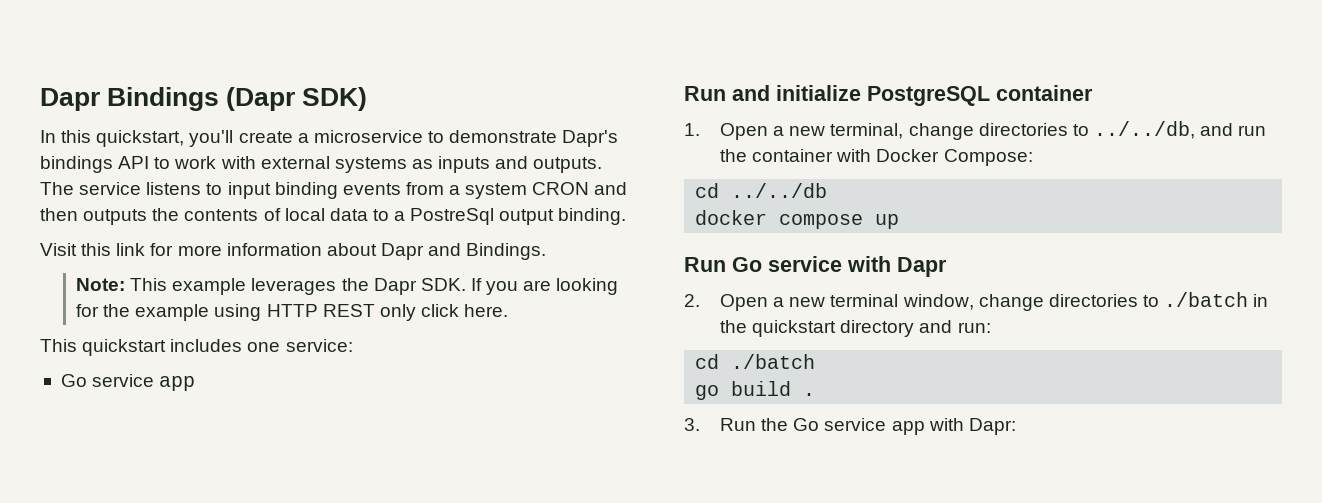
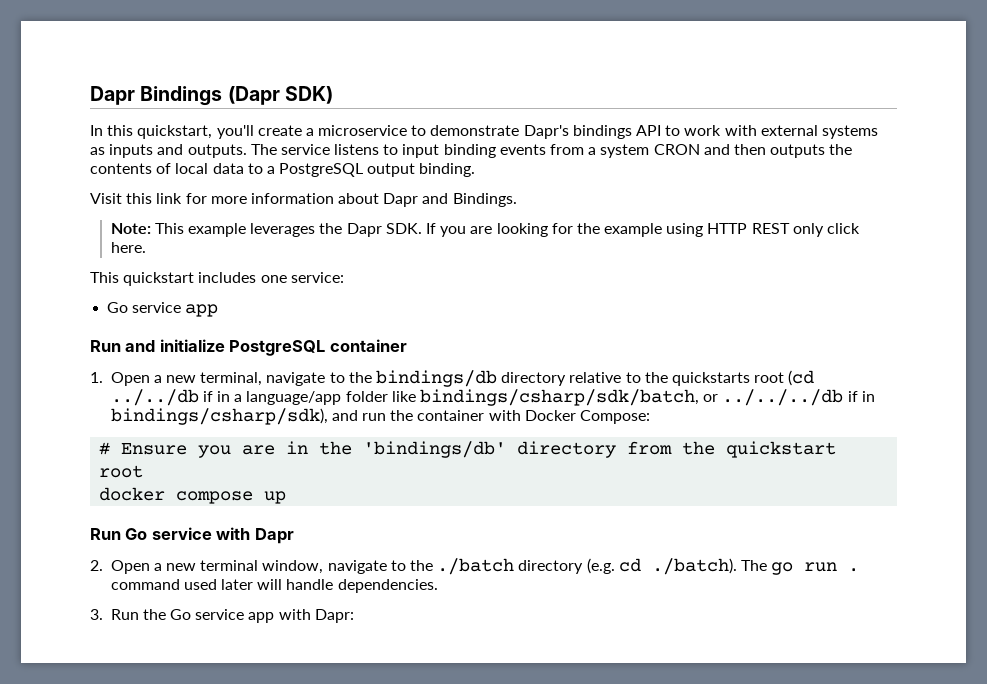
- The service listens to input binding events from a system CRON and then outputs the contents of local data to a PostreSql output binding.
+ The service listens to input binding events from a system CRON and then outputs the contents of local data to a PostgreSQL output binding.
- 1. Open a new terminal, change directories to ../../db, and run the container with Docker Compose:
+ 1. Open a new terminal, navigate to the bindings/db directory relative to the quickstarts root (cd ../../db if in a language/app folder like bindings/csharp/sdk/batch, or ../../../db if in bindings/csharp/sdk), and run the container with Docker Compose:
- cd ../../db
+ # Ensure you are in the 'bindings/db' directory from the quickstart root
- 2. Open a new terminal window, change directories to ./batch in the quickstart directory and run:
- cd ./batch
- go build .
+ 2. Open a new terminal window, navigate to the ./batch directory (e.g. cd ./batch). The go run . command used later will handle dependencies.

